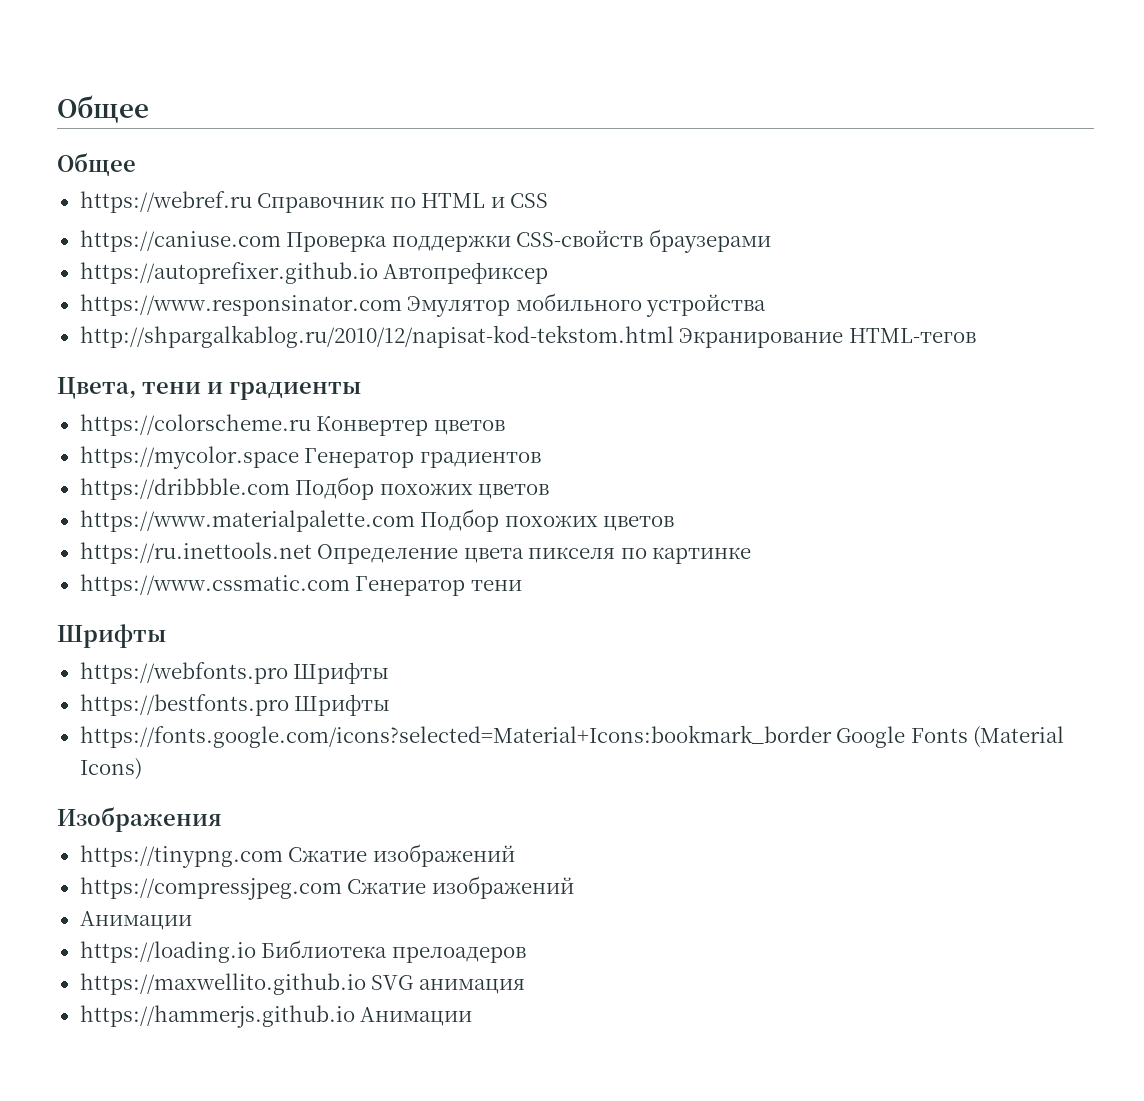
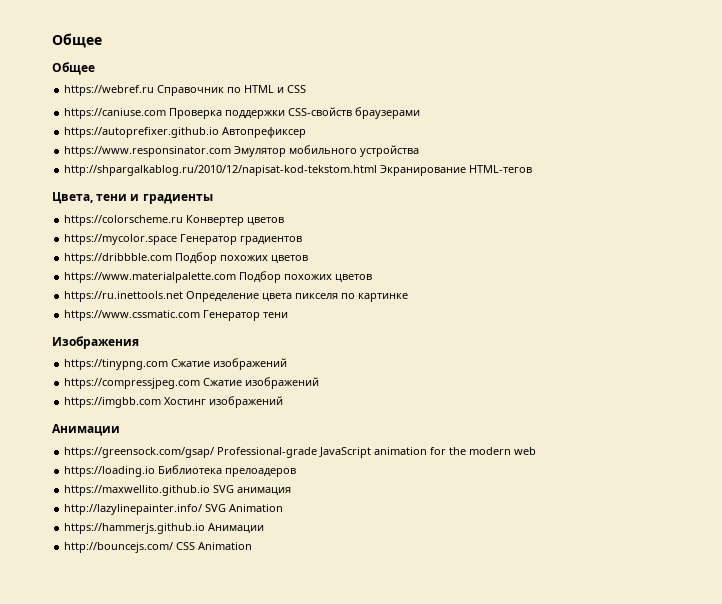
  https://www.cssmatic.com Генератор тени
- Шрифты
- https://webfonts.pro Шрифты
- https://bestfonts.pro Шрифты
- https://fonts.google.com/icons?selected=Material+Icons:bookmark_border Google Fonts (Material Icons)
  https://compressjpeg.com Сжатие изображений
+ https://imgbb.com Хостинг изображений
  Анимации
+ https://greensock.com/gsap/ Professional-grade JavaScript animation for the modern web
+ http://lazylinepainter.info/ SVG Animation
+ http://bouncejs.com/ CSS Animation

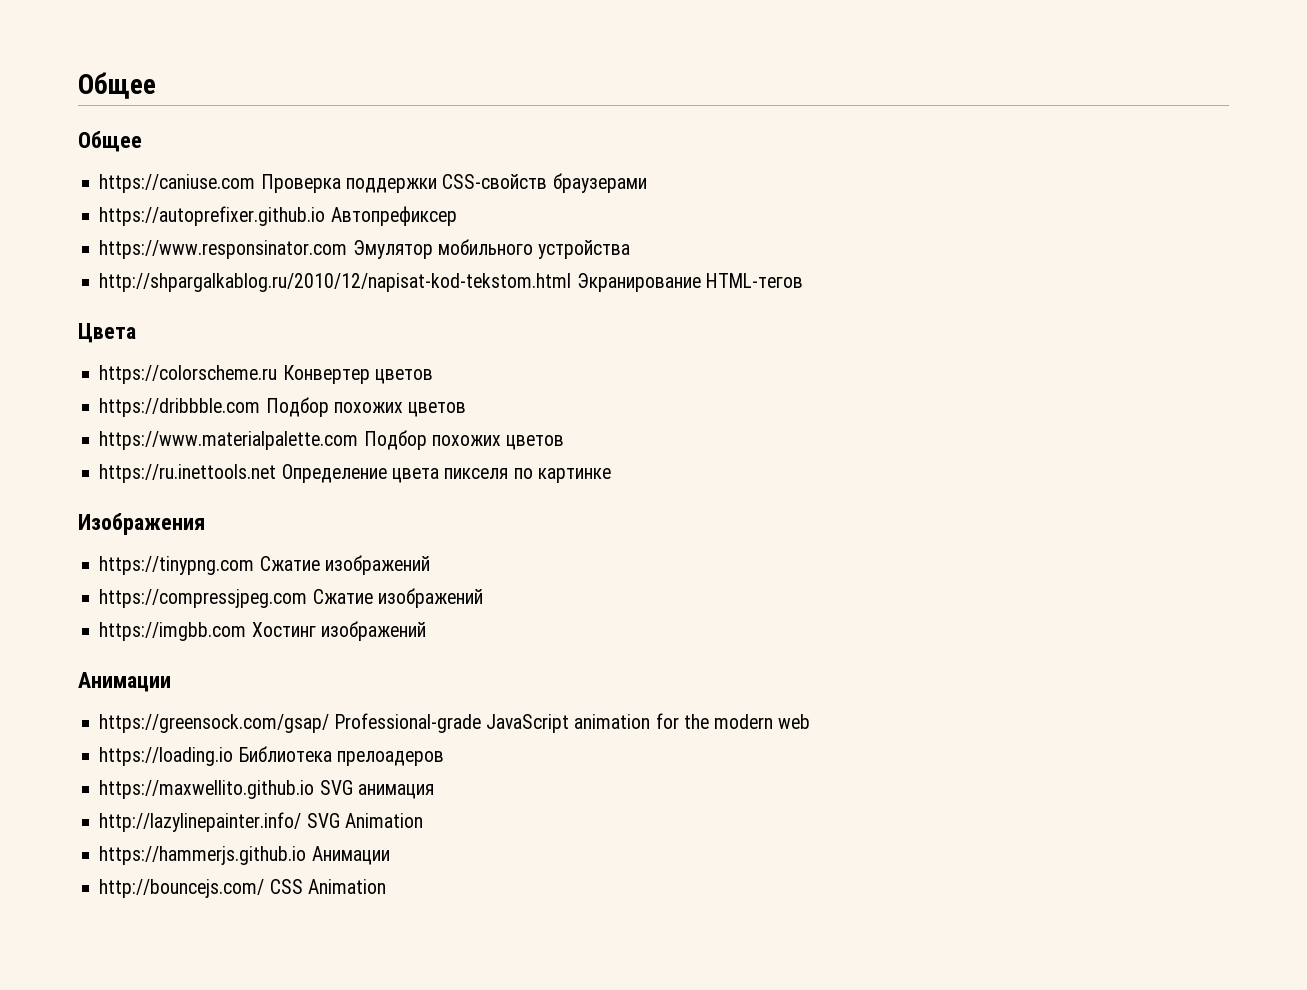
- https://webref.ru Справочник по HTML и CSS
- Цвета, тени и градиенты
+ Цвета
- https://mycolor.space Генератор градиентов
- https://www.cssmatic.com Генератор тени

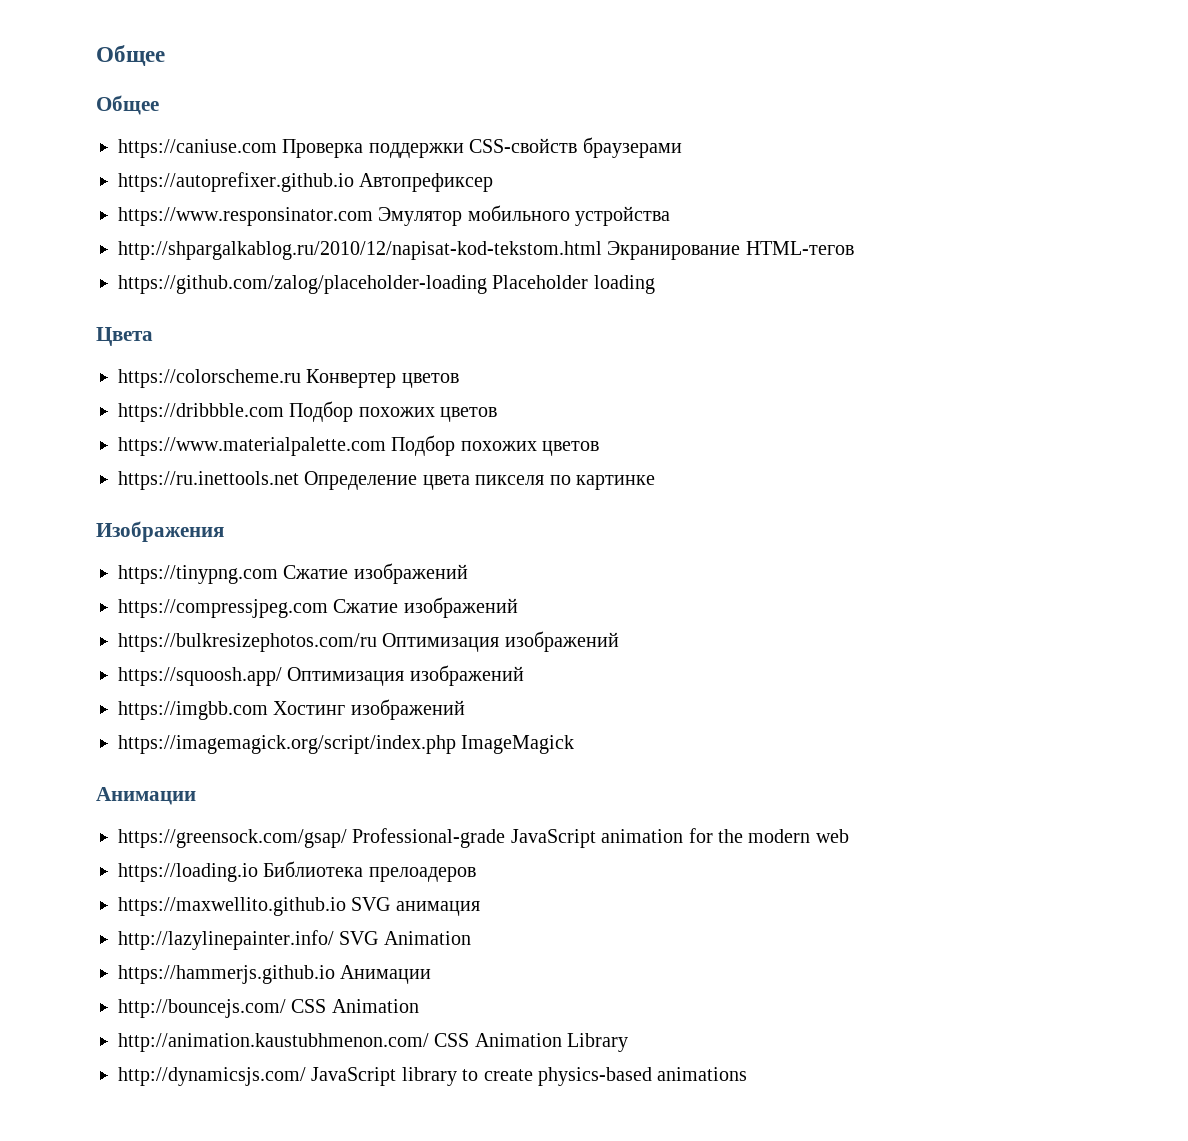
+ https://github.com/zalog/placeholder-loading Placeholder loading
+ https://bulkresizephotos.com/ru Оптимизация изображений
+ https://squoosh.app/ Оптимизация изображений
+ https://imagemagick.org/script/index.php ImageMagick
+ http://animation.kaustubhmenon.com/ CSS Animation Library
+ http://dynamicsjs.com/ JavaScript library to create physics-based animations

